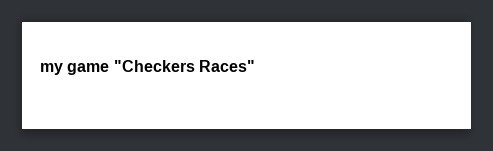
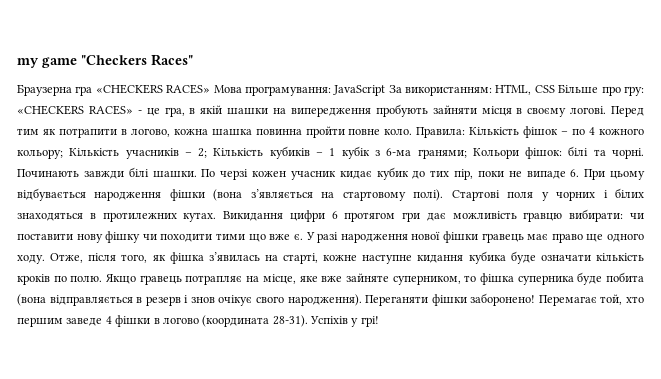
+ Браузерна гра «CHECKERS RACES» Мова програмування: JavaScript За використанням: HTML, CSS Більше про гру: «CHECKERS RACES» - це гра, в якій шашки на випередження пробують зайняти місця в своєму логові. Перед тим як потрапити в логово, кожна шашка повинна пройти повне коло. Правила: Кількість фішок – по 4 кожного кольору; Кількість учасників – 2; Кількість кубиків – 1 кубік з 6-ма гранями; Кольори фішок: білі та чорні. Починають завжди білі шашки. По черзі кожен учасник кидає кубик до тих пір, поки не випаде 6. При цьому відбувається народження фішки (вона з’являється на стартовому полі). Стартові поля у чорних і білих знаходяться в протилежних кутах. Викидання цифри 6 протягом гри дає можливість гравцю вибирати: чи поставити нову фішку чи походити тими що вже є. У разі народження нової фішки гравець має право ще одного ходу. Отже, після того, як фішка з’явилась на старті, кожне наступне кидання кубика буде означати кількість кроків по полю. Якщо гравець потрапляє на місце, яке вже зайняте суперником, то фішка суперника буде побита (вона відправляється в резерв і знов очікує свого народження). Переганяти фішки заборонено! Перемагає той, хто першим заведе 4 фішки в логово (координата 28-31). Успіхів у грі!

